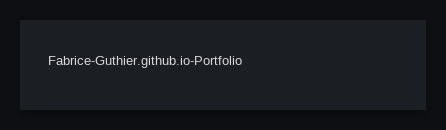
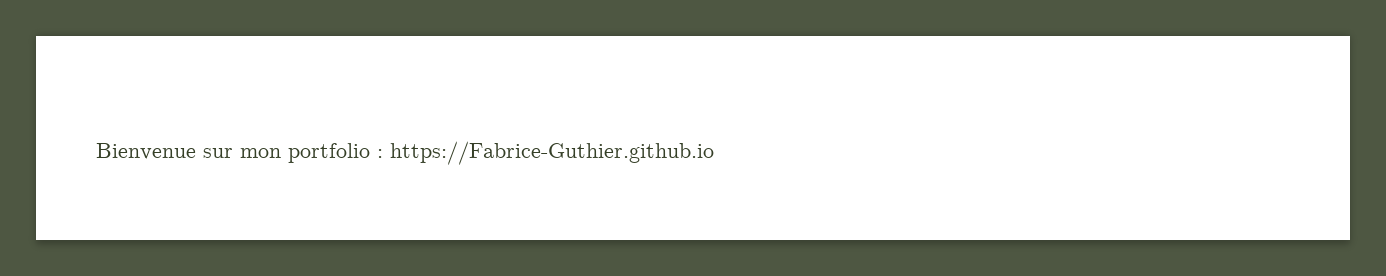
- Fabrice-Guthier.github.io-Portfolio
+ Bienvenue sur mon portfolio : https://Fabrice-Guthier.github.io

